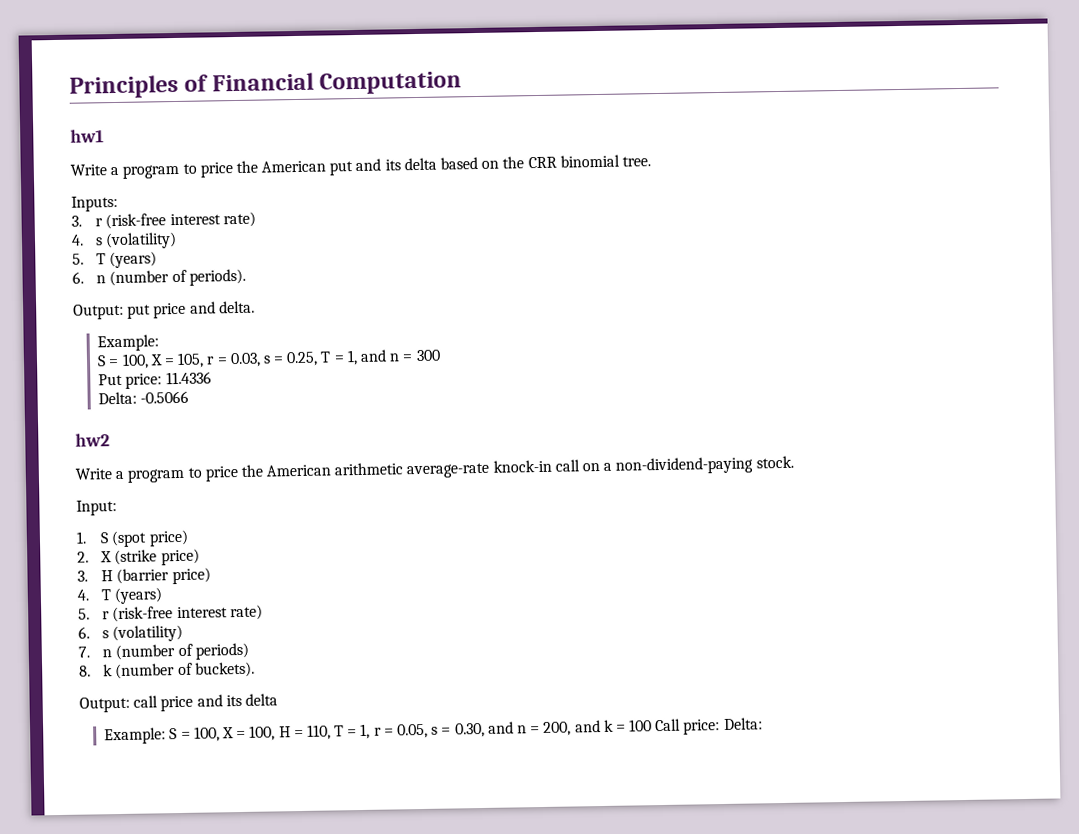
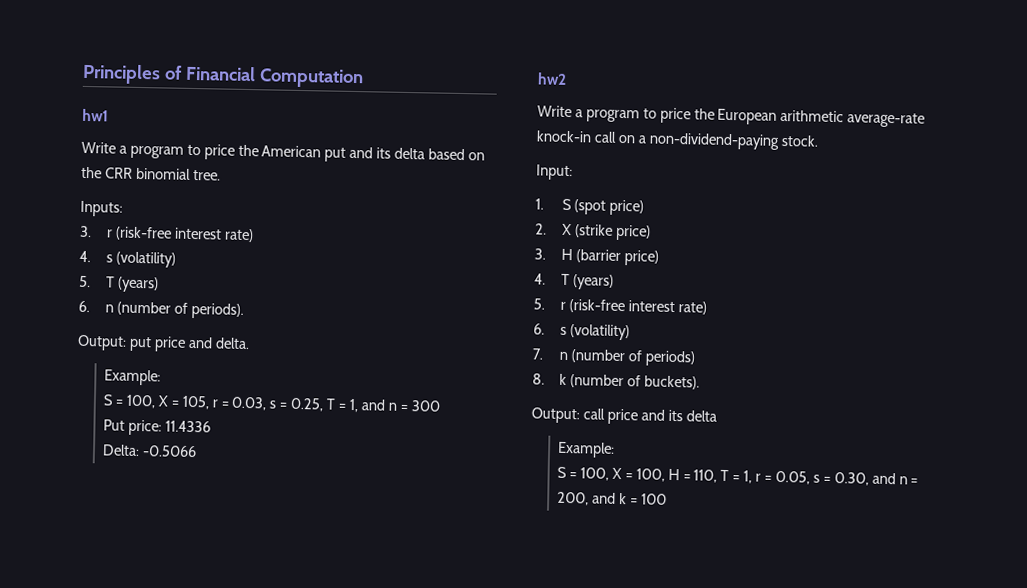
- Write a program to price the American arithmetic average-rate knock-in call on a non-dividend-paying stock.
+ Write a program to price the European arithmetic average-rate knock-in call on a non-dividend-paying stock.
  Output: call price and its delta
- Example: S = 100, X = 100, H = 110, T = 1, r = 0.05, s = 0.30, and n = 200, and k = 100 Call price: Delta:
+ Example:
+ S = 100, X = 100, H = 110, T = 1, r = 0.05, s = 0.30, and n = 200, and k = 100

